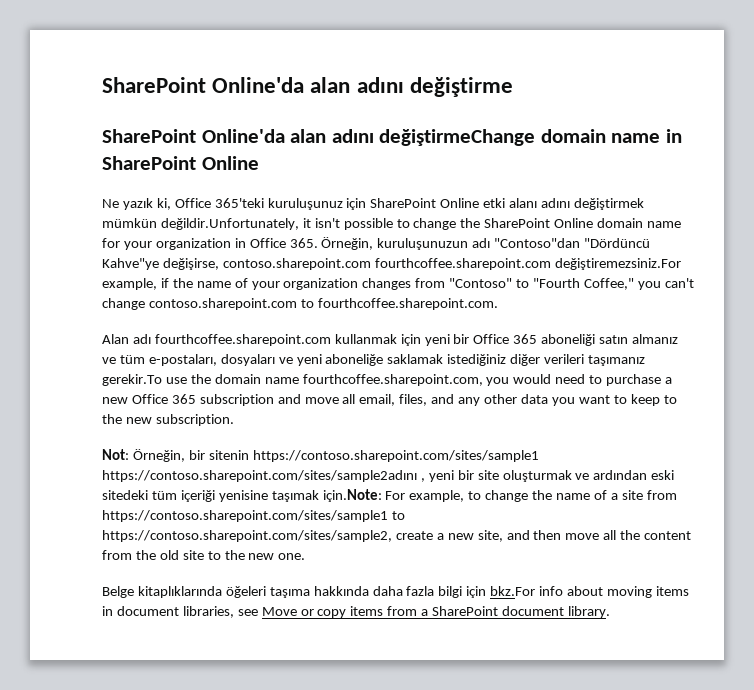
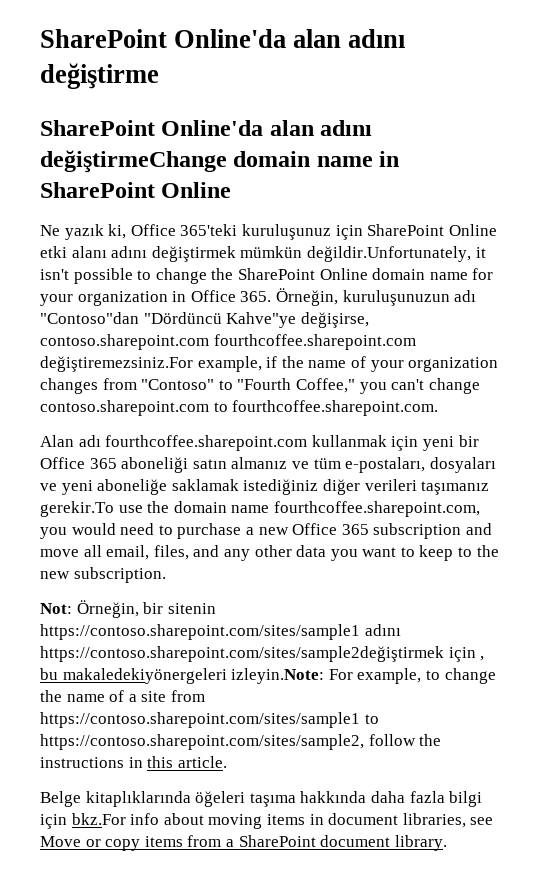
- Not: Örneğin, bir sitenin https://contoso.sharepoint.com/sites/sample1 https://contoso.sharepoint.com/sites/sample2adını , yeni bir site oluşturmak ve ardından eski sitedeki tüm içeriği yenisine taşımak için.Note: For example, to change the name of a site from https://contoso.sharepoint.com/sites/sample1 to https://contoso.sharepoint.com/sites/sample2, create a new site, and then move all the content from the old site to the new one.
+ Not: Örneğin, bir sitenin https://contoso.sharepoint.com/sites/sample1 adını https://contoso.sharepoint.com/sites/sample2değiştirmek için , bu makaledekiyönergeleri izleyin.Note: For example, to change the name of a site from https://contoso.sharepoint.com/sites/sample1 to https://contoso.sharepoint.com/sites/sample2, follow the instructions in this article.

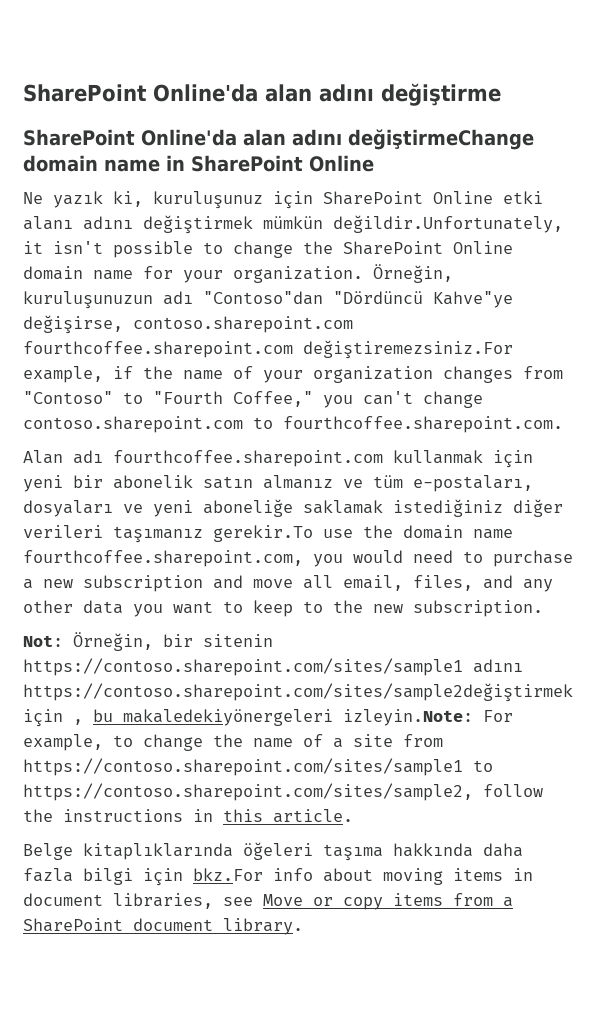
- Ne yazık ki, Office 365'teki kuruluşunuz için SharePoint Online etki alanı adını değiştirmek mümkün değildir.Unfortunately, it isn't possible to change the SharePoint Online domain name for your organization in Office 365. Örneğin, kuruluşunuzun adı "Contoso"dan "Dördüncü Kahve"ye değişirse, contoso.sharepoint.com fourthcoffee.sharepoint.com değiştiremezsiniz.For example, if the name of your organization changes from "Contoso" to "Fourth Coffee," you can't change contoso.sharepoint.com to fourthcoffee.sharepoint.com.
+ Ne yazık ki, kuruluşunuz için SharePoint Online etki alanı adını değiştirmek mümkün değildir.Unfortunately, it isn't possible to change the SharePoint Online domain name for your organization. Örneğin, kuruluşunuzun adı "Contoso"dan "Dördüncü Kahve"ye değişirse, contoso.sharepoint.com fourthcoffee.sharepoint.com değiştiremezsiniz.For example, if the name of your organization changes from "Contoso" to "Fourth Coffee," you can't change contoso.sharepoint.com to fourthcoffee.sharepoint.com.
- Alan adı fourthcoffee.sharepoint.com kullanmak için yeni bir Office 365 aboneliği satın almanız ve tüm e-postaları, dosyaları ve yeni aboneliğe saklamak istediğiniz diğer verileri taşımanız gerekir.To use the domain name fourthcoffee.sharepoint.com, you would need to purchase a new Office 365 subscription and move all email, files, and any other data you want to keep to the new subscription.
+ Alan adı fourthcoffee.sharepoint.com kullanmak için yeni bir abonelik satın almanız ve tüm e-postaları, dosyaları ve yeni aboneliğe saklamak istediğiniz diğer verileri taşımanız gerekir.To use the domain name fourthcoffee.sharepoint.com, you would need to purchase a new subscription and move all email, files, and any other data you want to keep to the new subscription.

